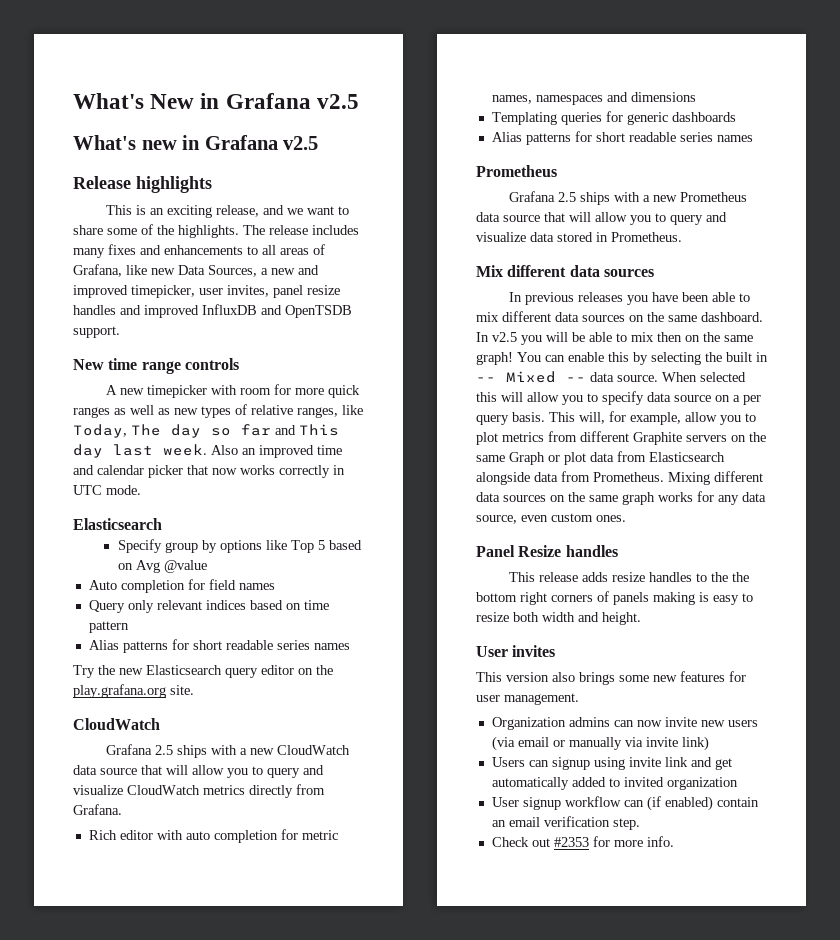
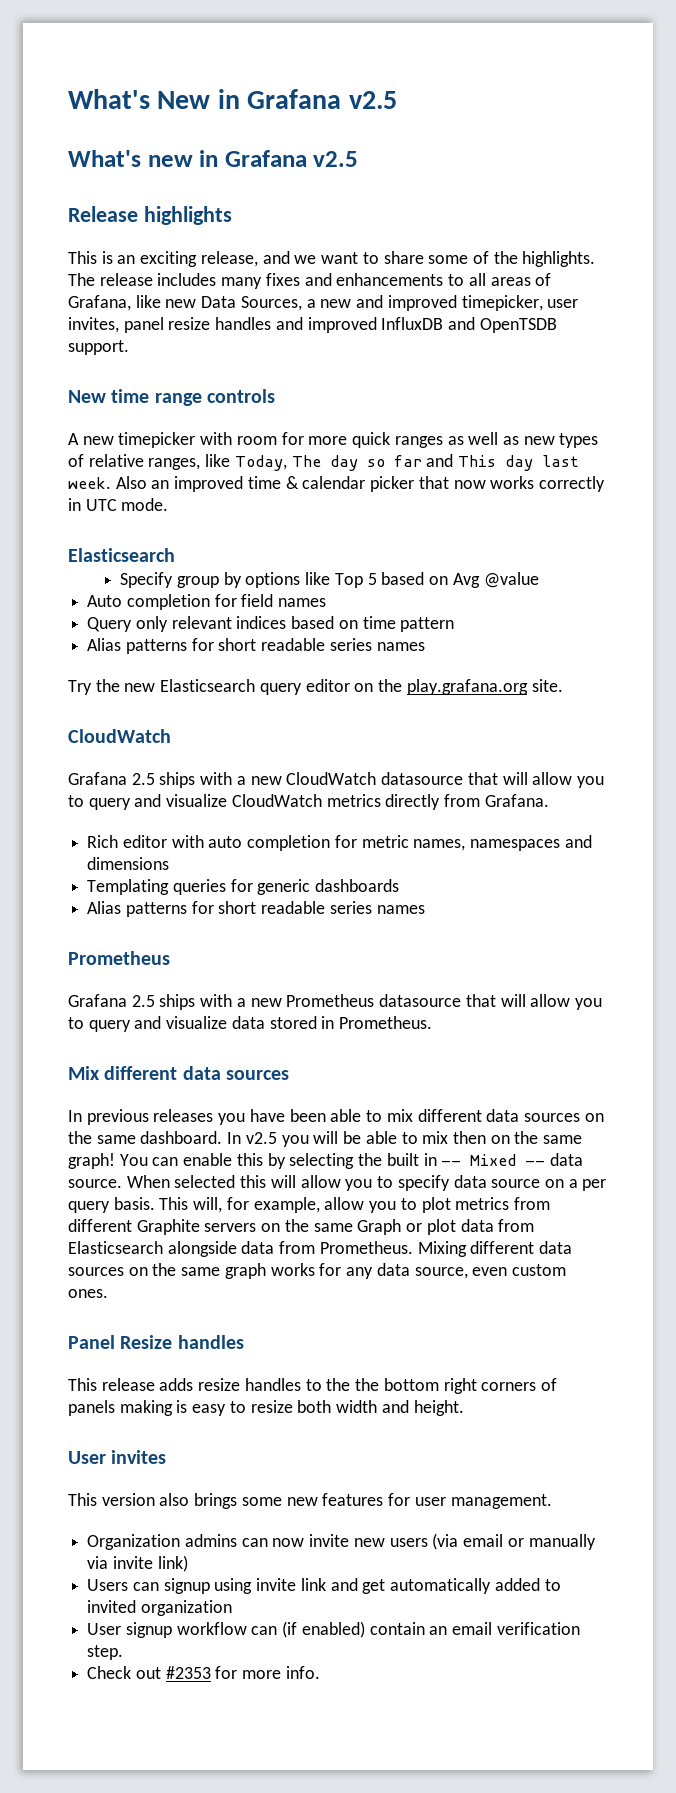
- Also an improved time and calendar picker that now works correctly in UTC mode.
+ Also an improved time & calendar picker that now works correctly in UTC mode.
- Grafana 2.5 ships with a new CloudWatch data source that will allow you to query and visualize CloudWatch metrics directly from Grafana.
+ Grafana 2.5 ships with a new CloudWatch datasource that will allow you to query and visualize CloudWatch metrics directly from Grafana.
- Grafana 2.5 ships with a new Prometheus data source that will allow you to query and visualize data stored in Prometheus.
+ Grafana 2.5 ships with a new Prometheus datasource that will allow you to query and visualize data stored in Prometheus.

